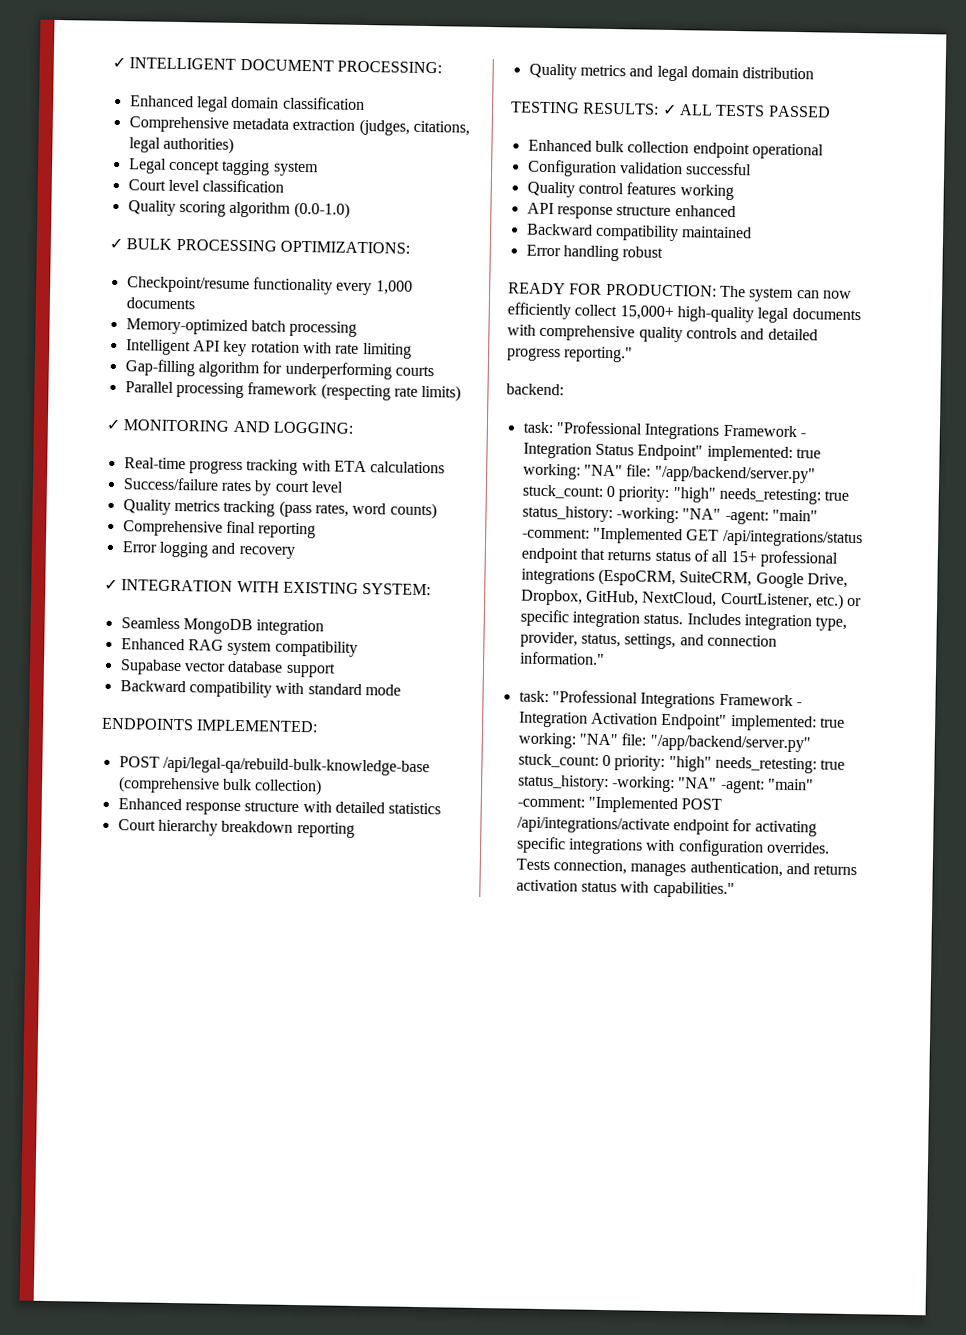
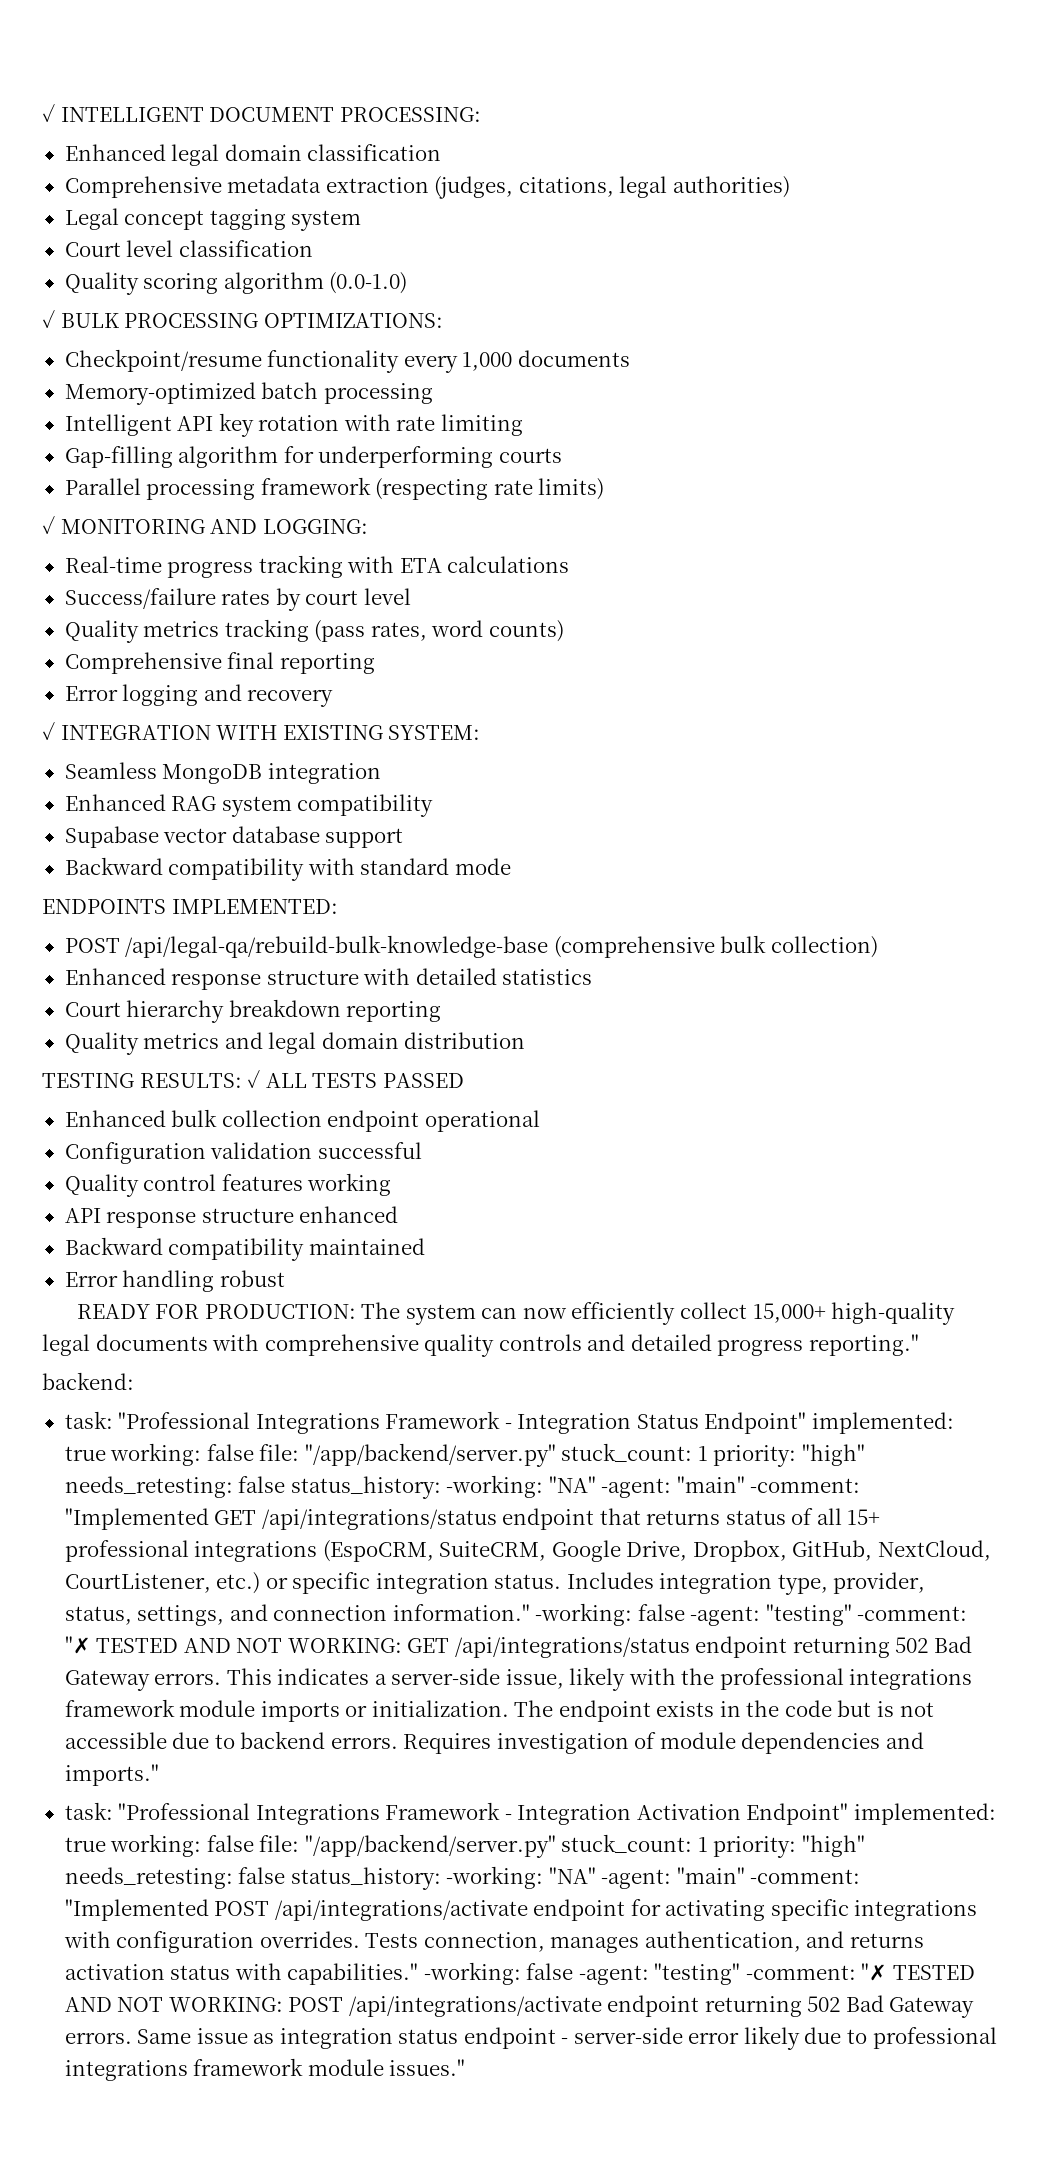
- task: "Professional Integrations Framework - Integration Status Endpoint" implemented: true working: "NA" file: "/app/backend/server.py" stuck_count: 0 priority: "high" needs_retesting: true status_history: -working: "NA" -agent: "main" -comment: "Implemented GET /api/integrations/status endpoint that returns status of all 15+ professional integrations (EspoCRM, SuiteCRM, Google Drive, Dropbox, GitHub, NextCloud, CourtListener, etc.) or specific integration status.
+ task: "Professional Integrations Framework - Integration Status Endpoint" implemented: true working: false file: "/app/backend/server.py" stuck_count: 1 priority: "high" needs_retesting: false status_history: -working: "NA" -agent: "main" -comment: "Implemented GET /api/integrations/status endpoint that returns status of all 15+ professional integrations (EspoCRM, SuiteCRM, Google Drive, Dropbox, GitHub, NextCloud, CourtListener, etc.) or specific integration status.
+ -working: false -agent: "testing" -comment: "✗ TESTED AND NOT WORKING: GET /api/integrations/status endpoint returning 502 Bad Gateway errors. This indicates a server-side issue, likely with the professional integrations framework module imports or initialization. The endpoint exists in the code but is not accessible due to backend errors. Requires investigation of module dependencies and imports."
- task: "Professional Integrations Framework - Integration Activation Endpoint" implemented: true working: "NA" file: "/app/backend/server.py" stuck_count: 0 priority: "high" needs_retesting: true status_history: -working: "NA" -agent: "main" -comment: "Implemented POST /api/integrations/activate endpoint for activating specific integrations with configuration overrides.
+ task: "Professional Integrations Framework - Integration Activation Endpoint" implemented: true working: false file: "/app/backend/server.py" stuck_count: 1 priority: "high" needs_retesting: false status_history: -working: "NA" -agent: "main" -comment: "Implemented POST /api/integrations/activate endpoint for activating specific integrations with configuration overrides.
+ -working: false -agent: "testing" -comment: "✗ TESTED AND NOT WORKING: POST /api/integrations/activate endpoint returning 502 Bad Gateway errors. Same issue as integration status endpoint - server-side error likely due to professional integrations framework module issues."

